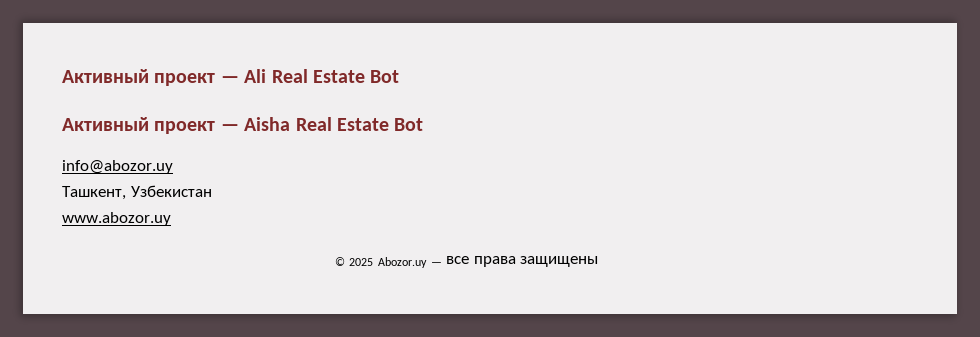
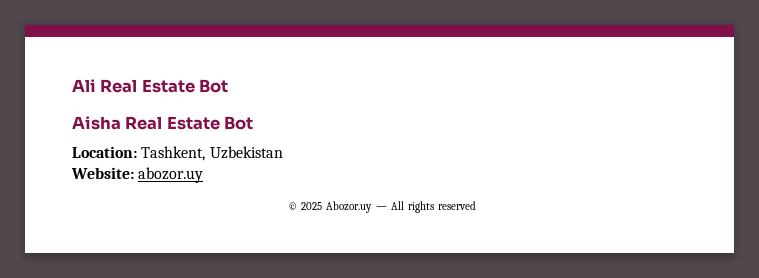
- Активный проект — Ali Real Estate Bot
+ Ali Real Estate Bot
- Активный проект — Aisha Real Estate Bot
+ Aisha Real Estate Bot
- info@abozor.uy
- Ташкент, Узбекистан
- www.abozor.uy
+ Location: Tashkent, Uzbekistan
+ Website: abozor.uy
- © 2025 Abozor.uy — все права защищены
+ © 2025 Abozor.uy — All rights reserved

